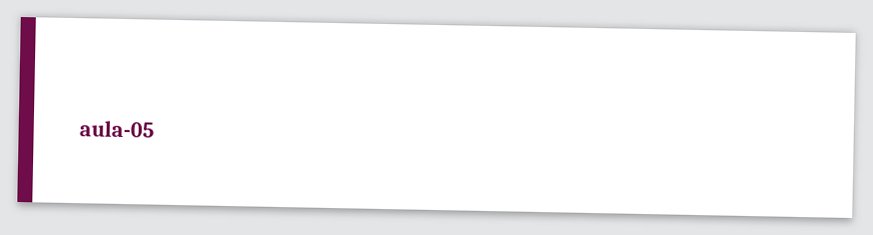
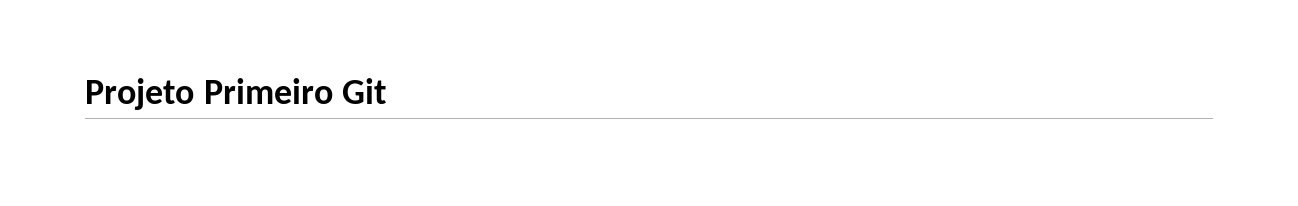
- aula-05
+ Projeto Primeiro Git

